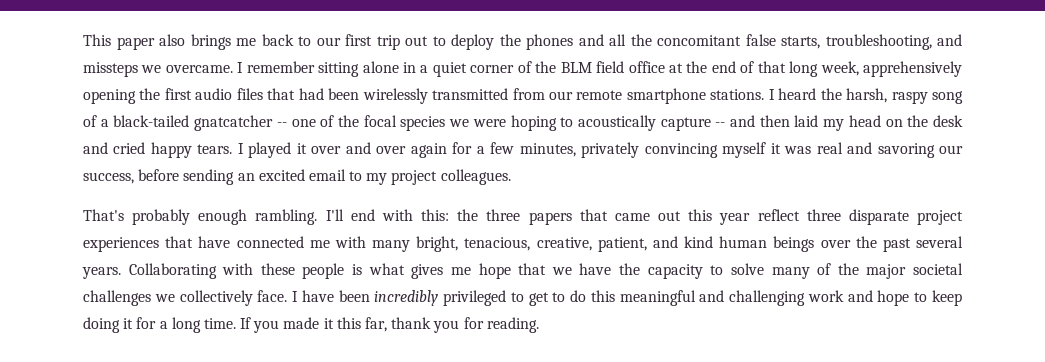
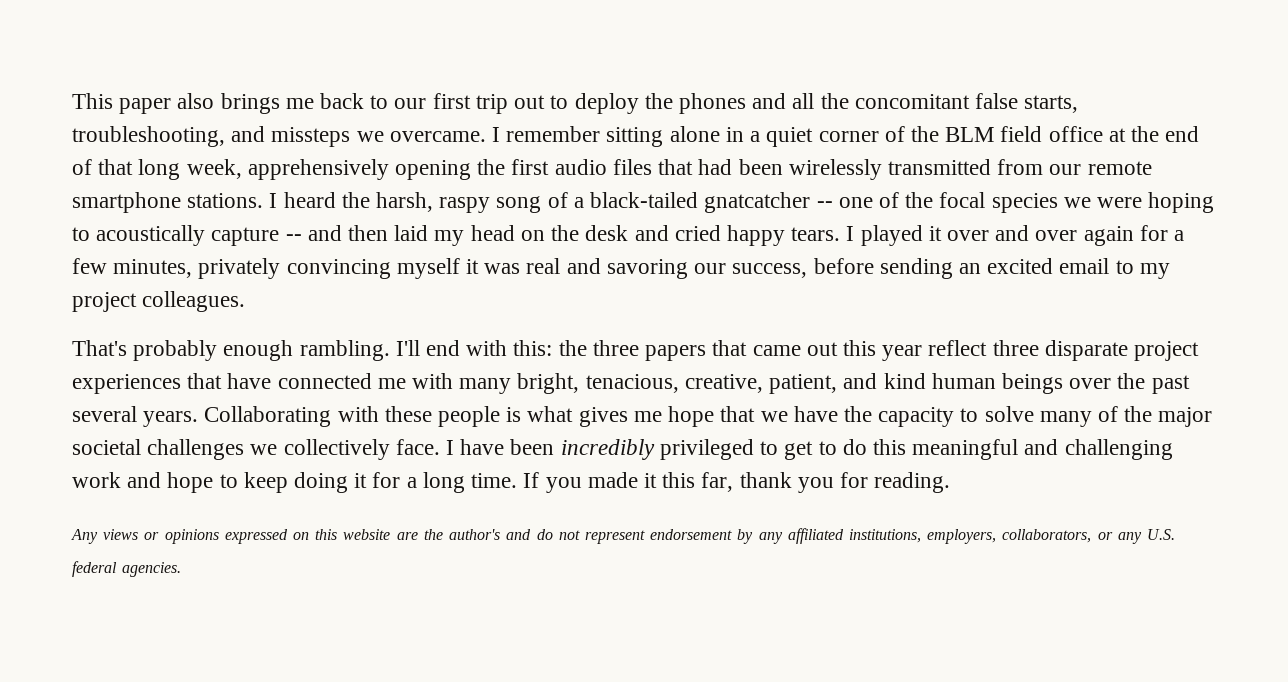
+ Any views or opinions expressed on this website are the author's and do not represent endorsement by any affiliated institutions, employers, collaborators, or any U.S. federal agencies.

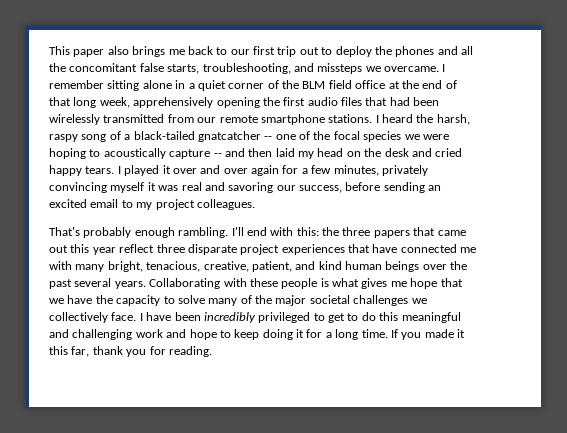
- Any views or opinions expressed on this website are the author's and do not represent endorsement by any affiliated institutions, employers, collaborators, or any U.S. federal agencies.

